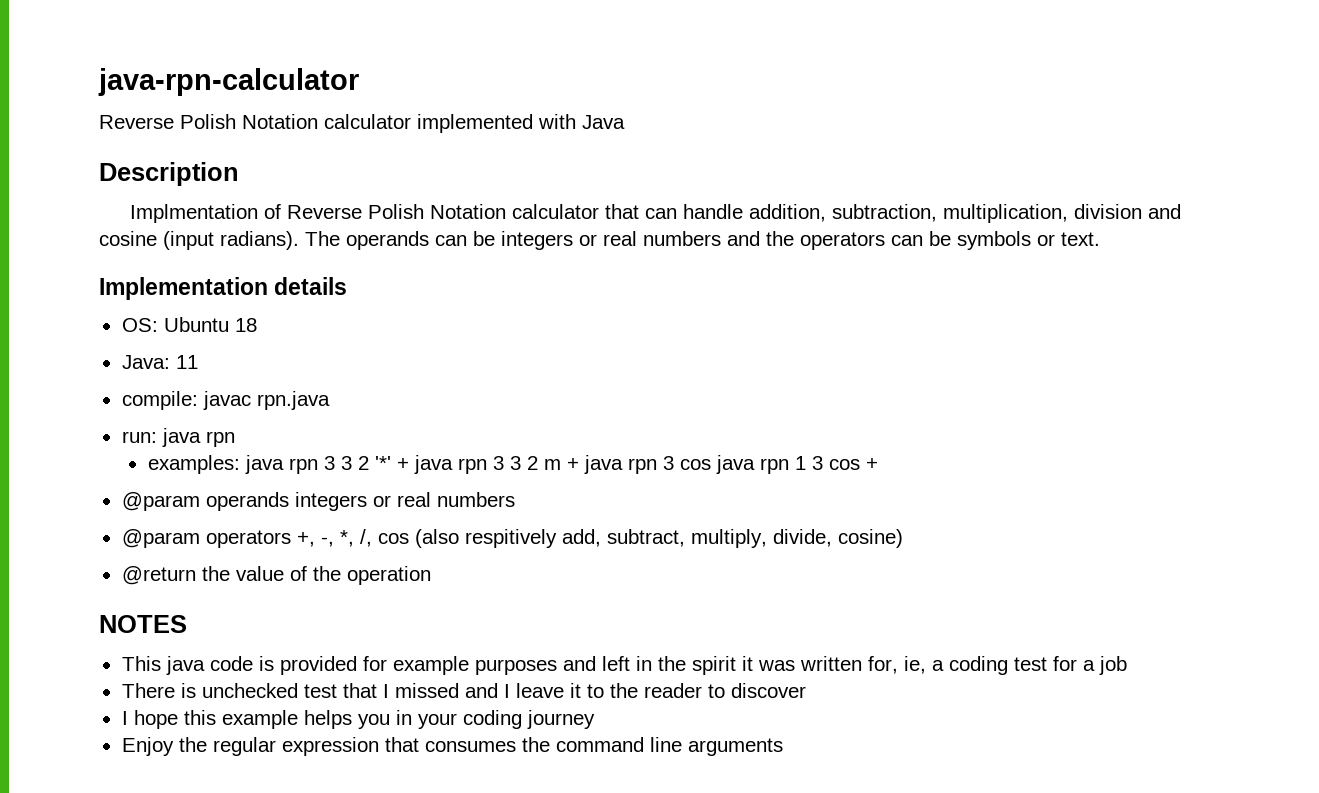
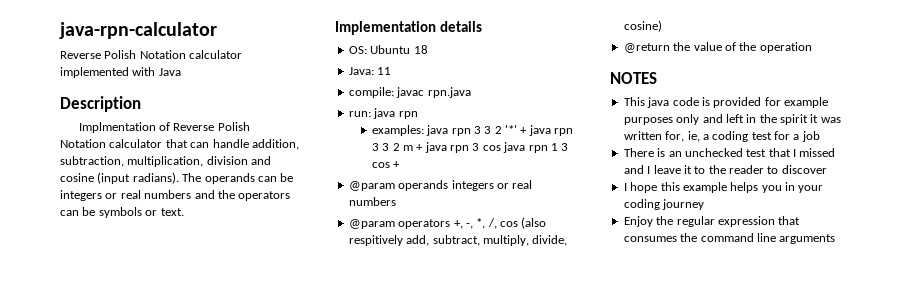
- This java code is provided for example purposes and left in the spirit it was written for, ie, a coding test for a job
+ This java code is provided for example purposes only and left in the spirit it was written for, ie, a coding test for a job
- There is unchecked test that I missed and I leave it to the reader to discover
+ There is an unchecked test that I missed and I leave it to the reader to discover

